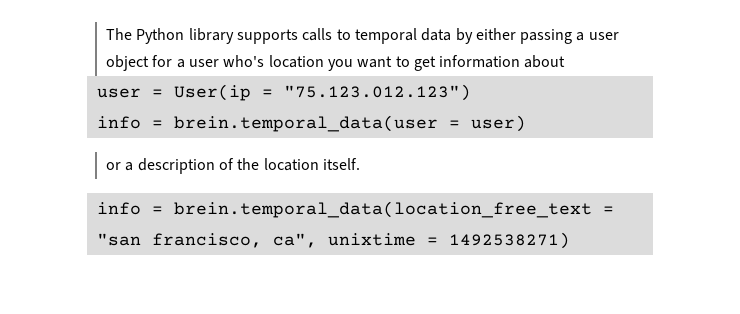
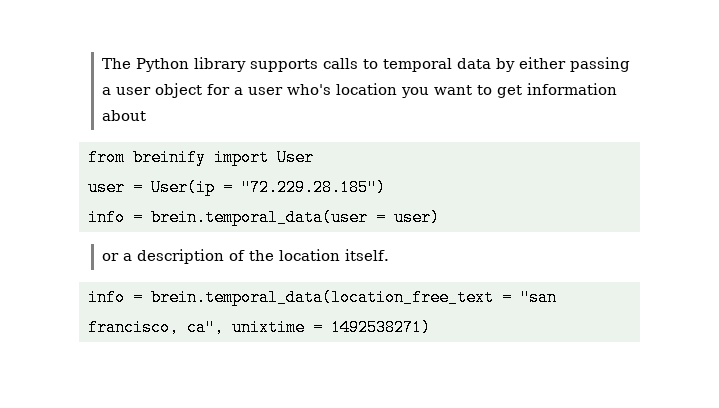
+ from breinify import User
- user = User(ip = "75.123.012.123")
+ user = User(ip = "72.229.28.185")

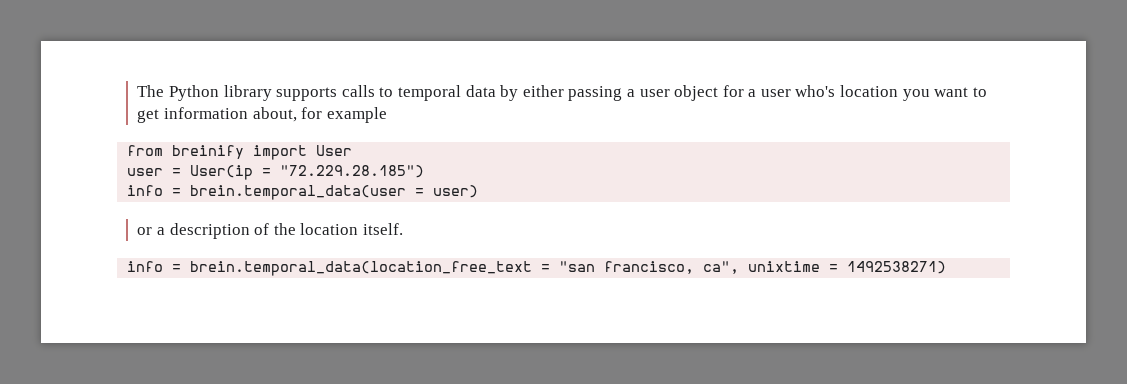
- The Python library supports calls to temporal data by either passing a user object for a user who's location you want to get information about
+ The Python library supports calls to temporal data by either passing a user object for a user who's location you want to get information about, for example

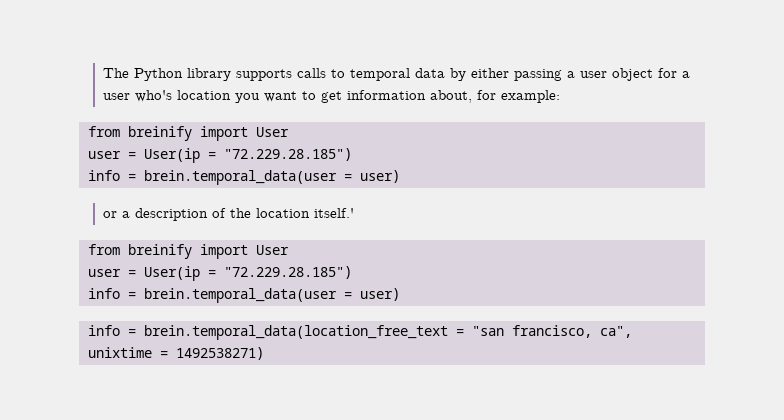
- The Python library supports calls to temporal data by either passing a user object for a user who's location you want to get information about, for example
+ The Python library supports calls to temporal data by either passing a user object for a user who's location you want to get information about, for example:
- or a description of the location itself.
+ or a description of the location itself.'
+ from breinify import User
+ user = User(ip = "72.229.28.185")
+ info = brein.temporal_data(user = user)

